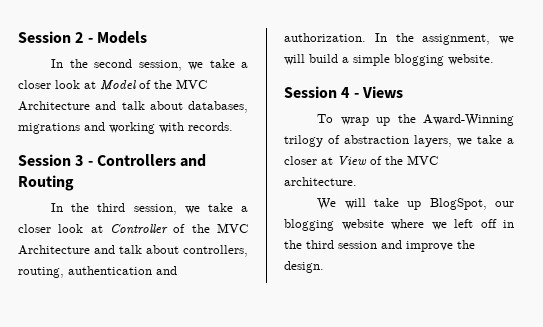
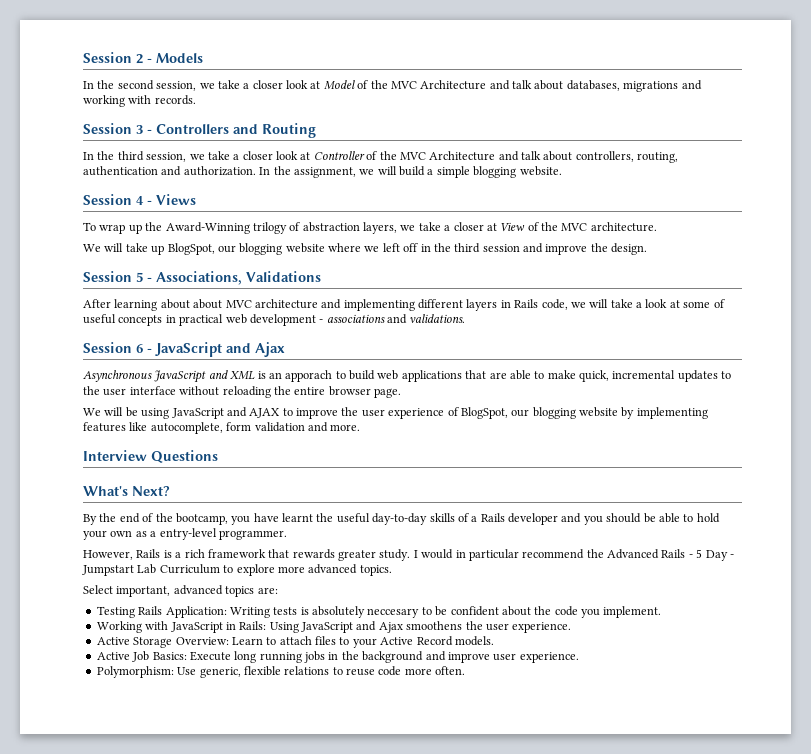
+ Session 5 - Associations, Validations
+ After learning about about MVC architecture and implementing different layers in Rails code, we will take a look at some of useful concepts in practical web development - associations and validations.
+ Session 6 - JavaScript and Ajax
+ Asynchronous JavaScript and XML is an apporach to build web applications that are able to make quick, incremental updates to the user interface without reloading the entire browser page.
+ We will be using JavaScript and AJAX to improve the user experience of BlogSpot, our blogging website by implementing features like autocomplete, form validation and more.
+ Interview Questions
+ What's Next?
+ By the end of the bootcamp, you have learnt the useful day-to-day skills of a Rails developer and you should be able to hold your own as a entry-level programmer.
+ However, Rails is a rich framework that rewards greater study. I would in particular recommend the Advanced Rails - 5 Day - Jumpstart Lab Curriculum to explore more advanced topics.
+ Select important, advanced topics are:
+ Testing Rails Application: Writing tests is absolutely neccesary to be confident about the code you implement.
+ Working with JavaScript in Rails: Using JavaScript and Ajax smoothens the user experience.
+ Active Storage Overview: Learn to attach files to your Active Record models.
+ Active Job Basics: Execute long running jobs in the background and improve user experience.
+ Polymorphism: Use generic, flexible relations to reuse code more often.

